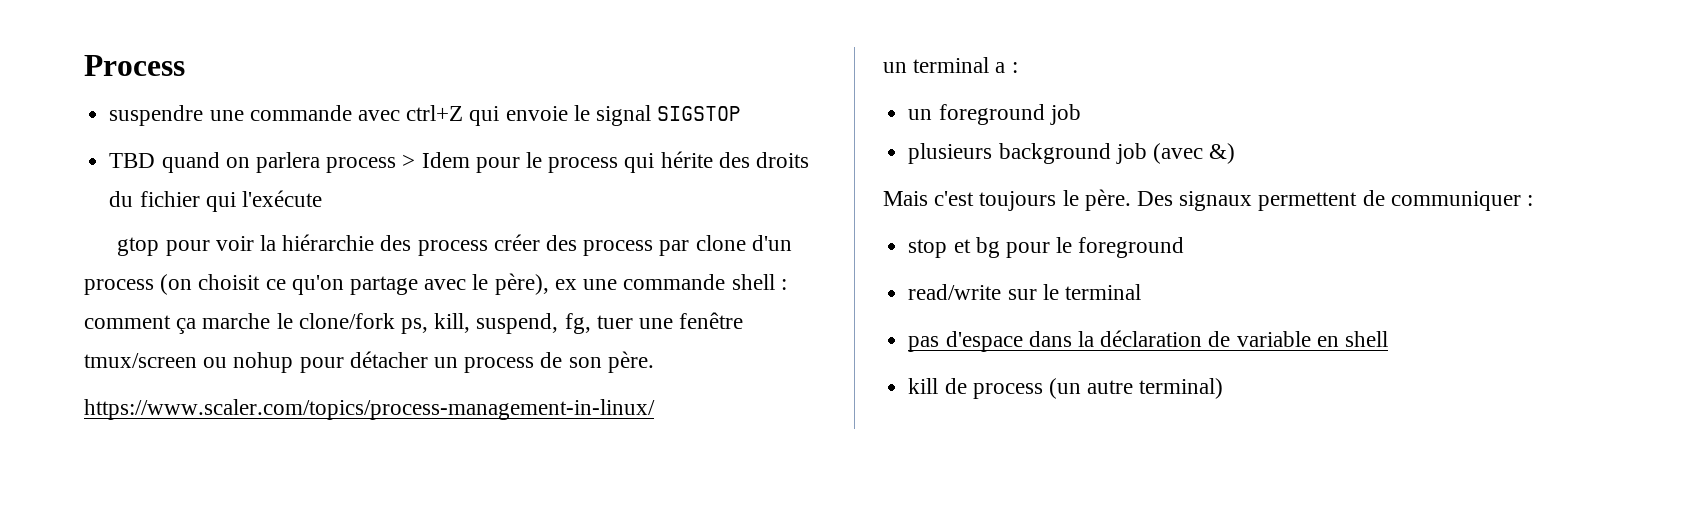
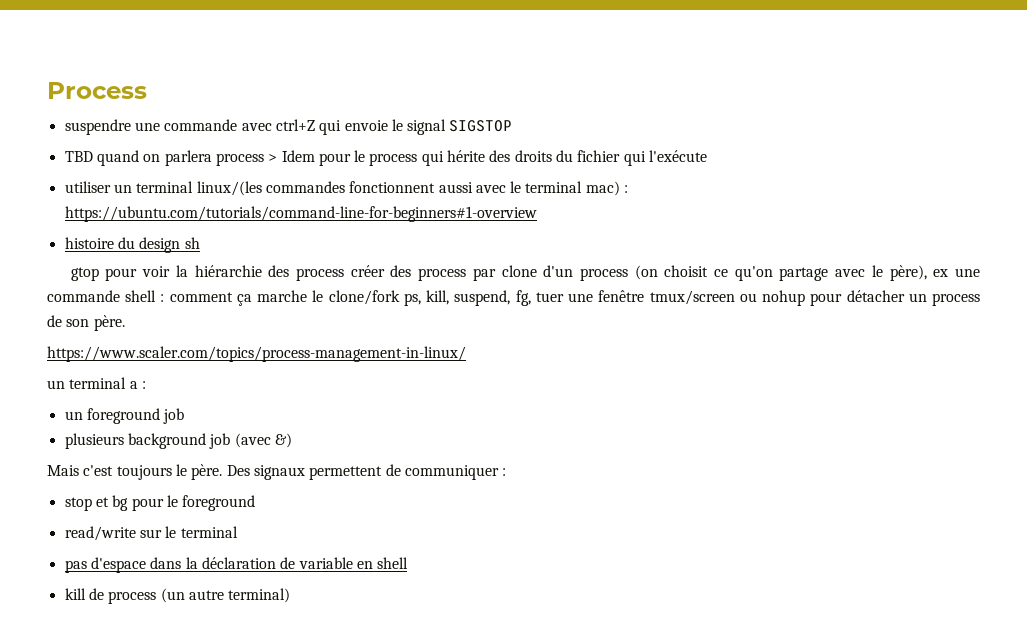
+ utiliser un terminal linux/(les commandes fonctionnent aussi avec le terminal mac) : https://ubuntu.com/tutorials/command-line-for-beginners#1-overview
+ histoire du design sh

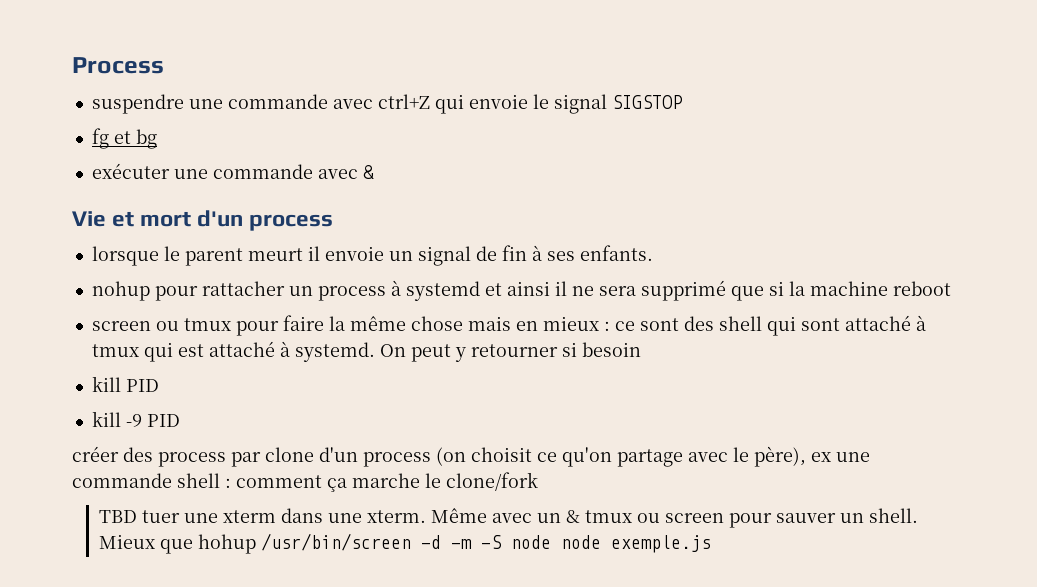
- TBD quand on parlera process > Idem pour le process qui hérite des droits du fichier qui l'exécute
- utiliser un terminal linux/(les commandes fonctionnent aussi avec le terminal mac) : https://ubuntu.com/tutorials/command-line-for-beginners#1-overview
- histoire du design sh
- gtop pour voir la hiérarchie des process créer des process par clone d'un process (on choisit ce qu'on partage avec le père), ex une commande shell : comment ça marche le clone/fork ps, kill, suspend, fg, tuer une fenêtre tmux/screen ou nohup pour détacher un process de son père.
- https://www.scaler.com/topics/process-management-in-linux/
- un terminal a :
- un foreground job
- plusieurs background job (avec &)
- Mais c'est toujours le père. Des signaux permettent de communiquer :
- stop et bg pour le foreground
- read/write sur le terminal
- pas d'espace dans la déclaration de variable en shell
- kill de process (un autre terminal)
+ fg et bg
+ exécuter une commande avec &
+ Vie et mort d'un process
+ lorsque le parent meurt il envoie un signal de fin à ses enfants.
+ nohup pour rattacher un process à systemd et ainsi il ne sera supprimé que si la machine reboot
+ screen ou tmux pour faire la même chose mais en mieux : ce sont des shell qui sont attaché à tmux qui est attaché à systemd. On peut y retourner si besoin
+ kill PID
+ kill -9 PID
+ créer des process par clone d'un process (on choisit ce qu'on partage avec le père), ex une commande shell : comment ça marche le clone/fork
+ TBD tuer une xterm dans une xterm. Même avec un & tmux ou screen pour sauver un shell. Mieux que hohup /usr/bin/screen -d -m -S node node exemple.js

